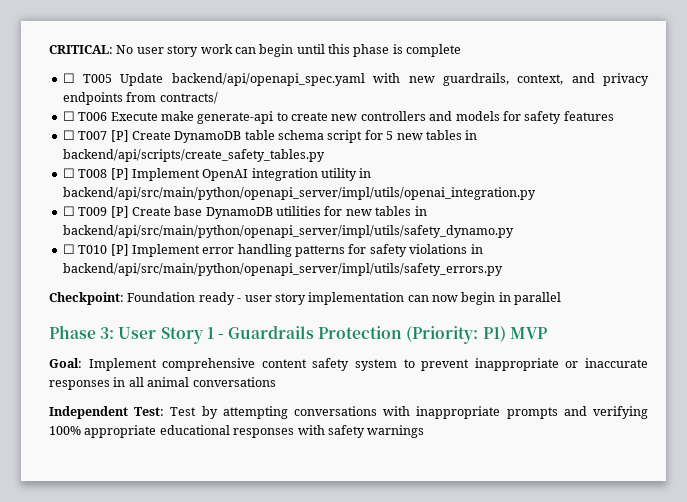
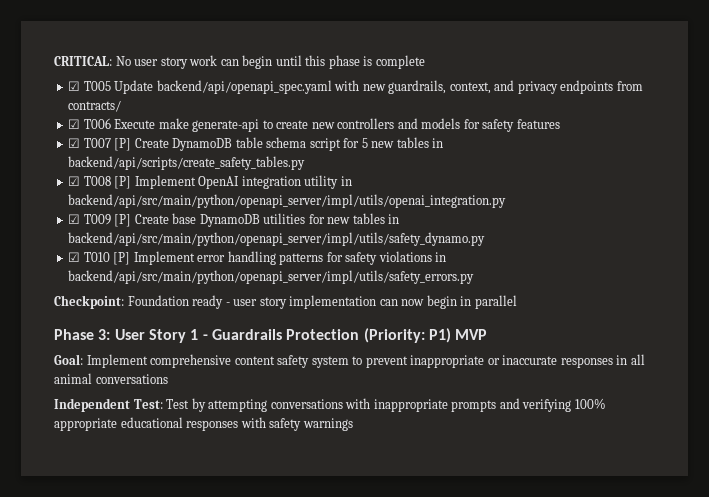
- ☐ T005 Update backend/api/openapi_spec.yaml with new guardrails, context, and privacy endpoints from contracts/
+ ☑ T005 Update backend/api/openapi_spec.yaml with new guardrails, context, and privacy endpoints from contracts/
- ☐ T006 Execute make generate-api to create new controllers and models for safety features
+ ☑ T006 Execute make generate-api to create new controllers and models for safety features
- ☐ T007 [P] Create DynamoDB table schema script for 5 new tables in backend/api/scripts/create_safety_tables.py
+ ☑ T007 [P] Create DynamoDB table schema script for 5 new tables in backend/api/scripts/create_safety_tables.py
- ☐ T008 [P] Implement OpenAI integration utility in backend/api/src/main/python/openapi_server/impl/utils/openai_integration.py
+ ☑ T008 [P] Implement OpenAI integration utility in backend/api/src/main/python/openapi_server/impl/utils/openai_integration.py
- ☐ T009 [P] Create base DynamoDB utilities for new tables in backend/api/src/main/python/openapi_server/impl/utils/safety_dynamo.py
+ ☑ T009 [P] Create base DynamoDB utilities for new tables in backend/api/src/main/python/openapi_server/impl/utils/safety_dynamo.py
- ☐ T010 [P] Implement error handling patterns for safety violations in backend/api/src/main/python/openapi_server/impl/utils/safety_errors.py
+ ☑ T010 [P] Implement error handling patterns for safety violations in backend/api/src/main/python/openapi_server/impl/utils/safety_errors.py

